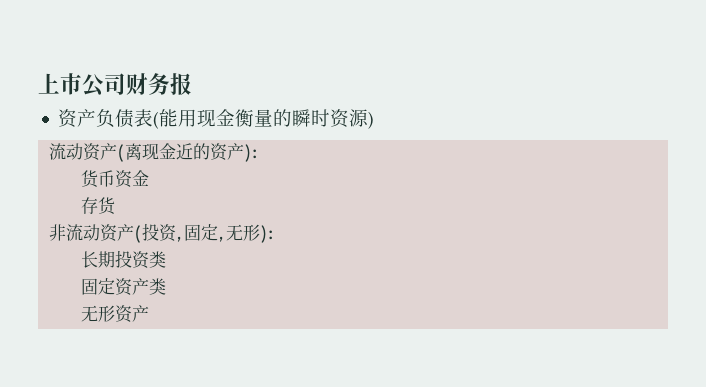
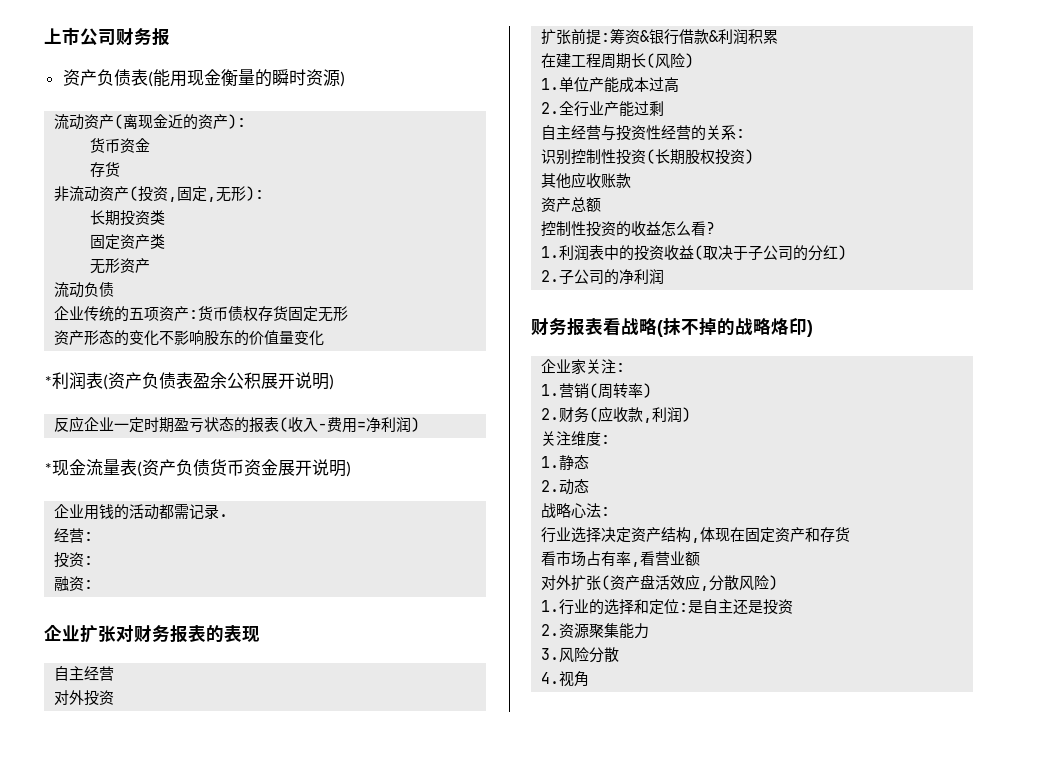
+ 流动负债
+ 企业传统的五项资产:货币债权存货固定无形
+ 资产形态的变化不影响股东的价值量变化
+ *利润表(资产负债表盈余公积展开说明)
+ 反应企业一定时期盈亏状态的报表(收入-费用=净利润)
+ *现金流量表(资产负债货币资金展开说明)
+ 企业用钱的活动都需记录.
+ 经营:
+ 投资:
+ 融资:
+ 企业扩张对财务报表的表现
+ 自主经营
+ 对外投资
+ 扩张前提:筹资&银行借款&利润积累
+ 在建工程周期长(风险)
+ 1.单位产能成本过高
+ 2.全行业产能过剩
+ 自主经营与投资性经营的关系:
+ 识别控制性投资(长期股权投资)
+ 其他应收账款
+ 资产总额
+ 控制性投资的收益怎么看?
+ 1.利润表中的投资收益(取决于子公司的分红)
+ 2.子公司的净利润
+ 财务报表看战略(抹不掉的战略烙印)
+ 企业家关注:
+ 1.营销(周转率)
+ 2.财务(应收款,利润)
+ 关注维度:
+ 1.静态
+ 2.动态
+ 战略心法:
+ 行业选择决定资产结构,体现在固定资产和存货
+ 看市场占有率,看营业额
+ 对外扩张(资产盘活效应,分散风险)
+ 1.行业的选择和定位:是自主还是投资
+ 2.资源聚集能力
+ 3.风险分散
+ 4.视角

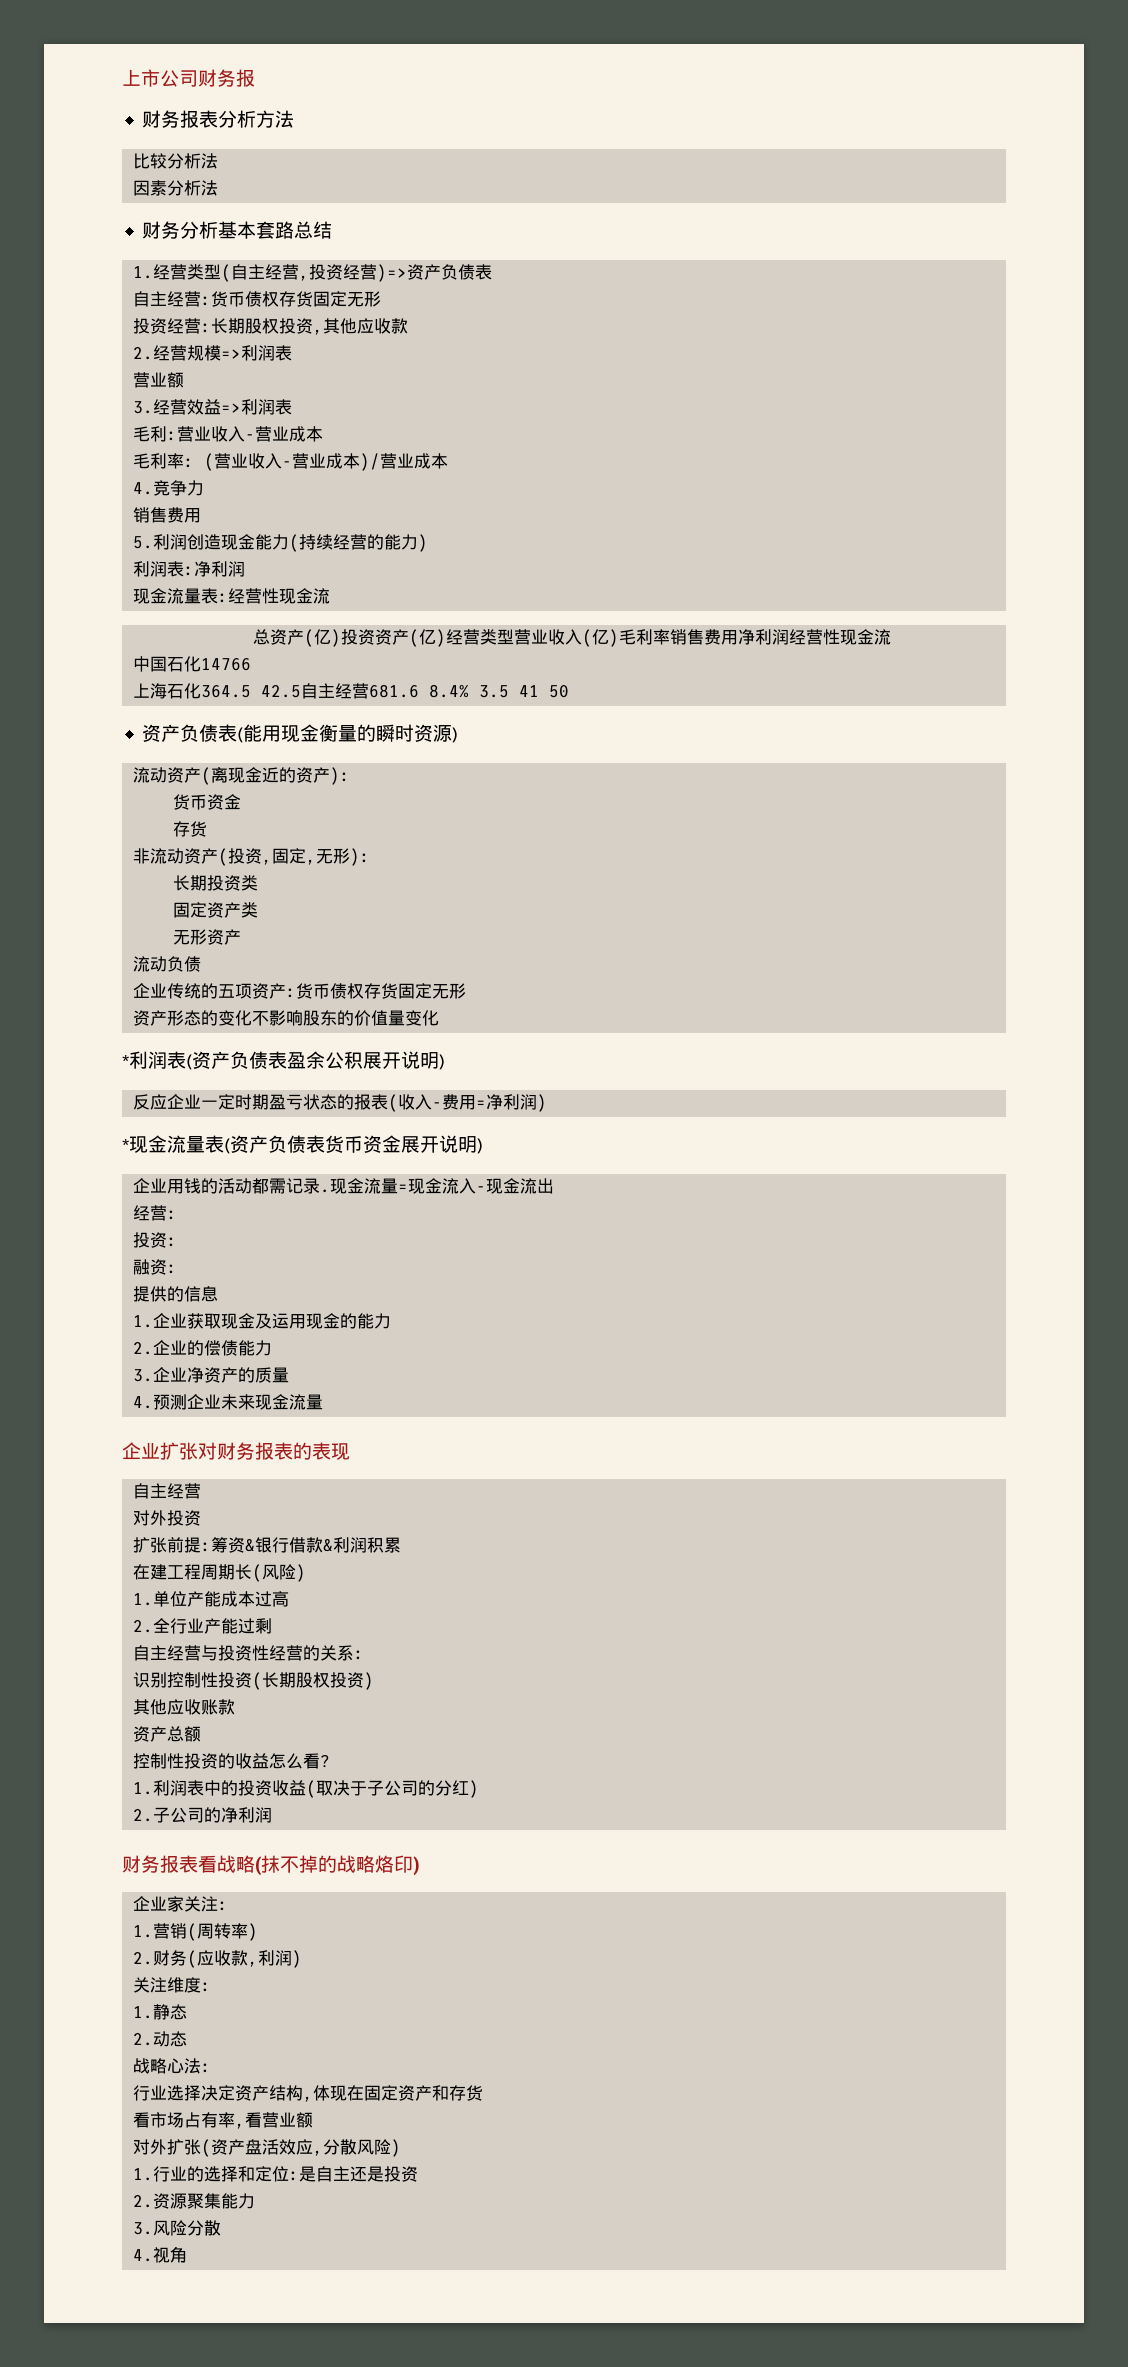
+ 财务报表分析方法
+ 比较分析法
+ 因素分析法
+ 财务分析基本套路总结
+ 1.经营类型(自主经营,投资经营)=>资产负债表
+ 自主经营:货币债权存货固定无形
+ 投资经营:长期股权投资,其他应收款
+ 2.经营规模=>利润表
+ 营业额
+ 3.经营效益=>利润表
+ 毛利:营业收入-营业成本
+ 毛利率: (营业收入-营业成本)/营业成本
+ 4.竞争力
+ 销售费用
+ 5.利润创造现金能力(持续经营的能力)
+ 利润表:净利润
+ 现金流量表:经营性现金流
+ 总资产(亿)投资资产(亿)经营类型营业收入(亿)毛利率销售费用净利润经营性现金流
+ 中国石化14766
+ 上海石化364.5 42.5自主经营681.6 8.4% 3.5 41 50
- *现金流量表(资产负债货币资金展开说明)
+ *现金流量表(资产负债表货币资金展开说明)
+ 现金流量=现金流入-现金流出
+ 提供的信息
+ 1.企业获取现金及运用现金的能力
+ 2.企业的偿债能力
+ 3.企业净资产的质量
+ 4.预测企业未来现金流量

